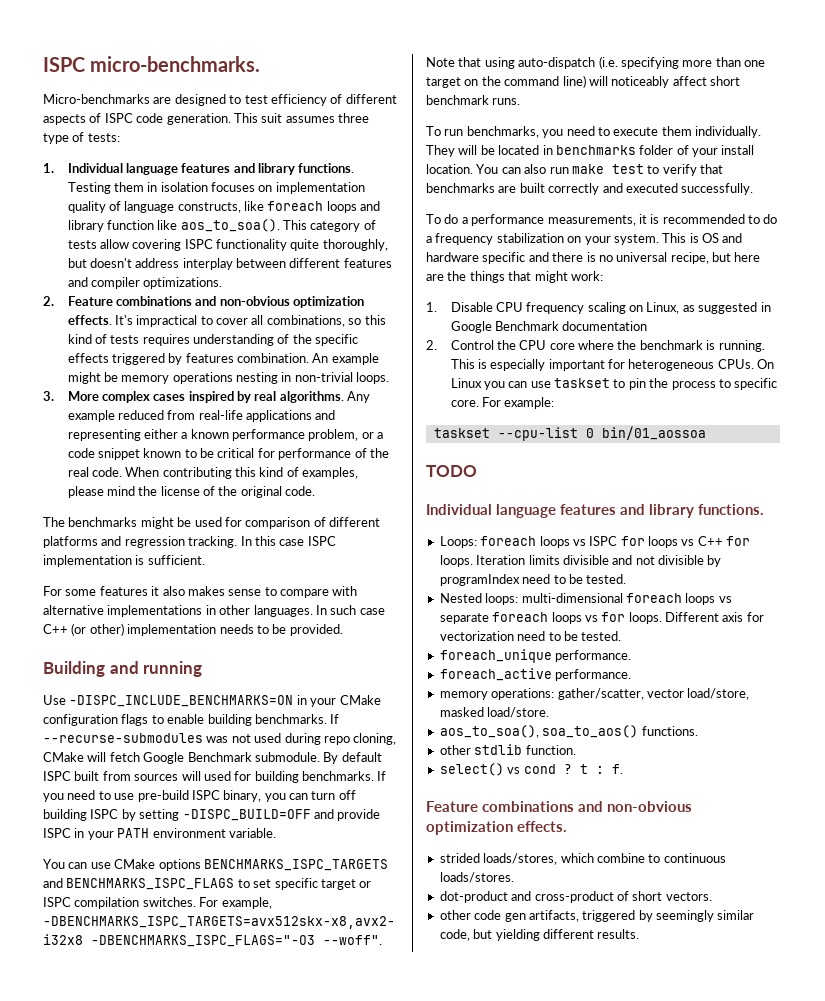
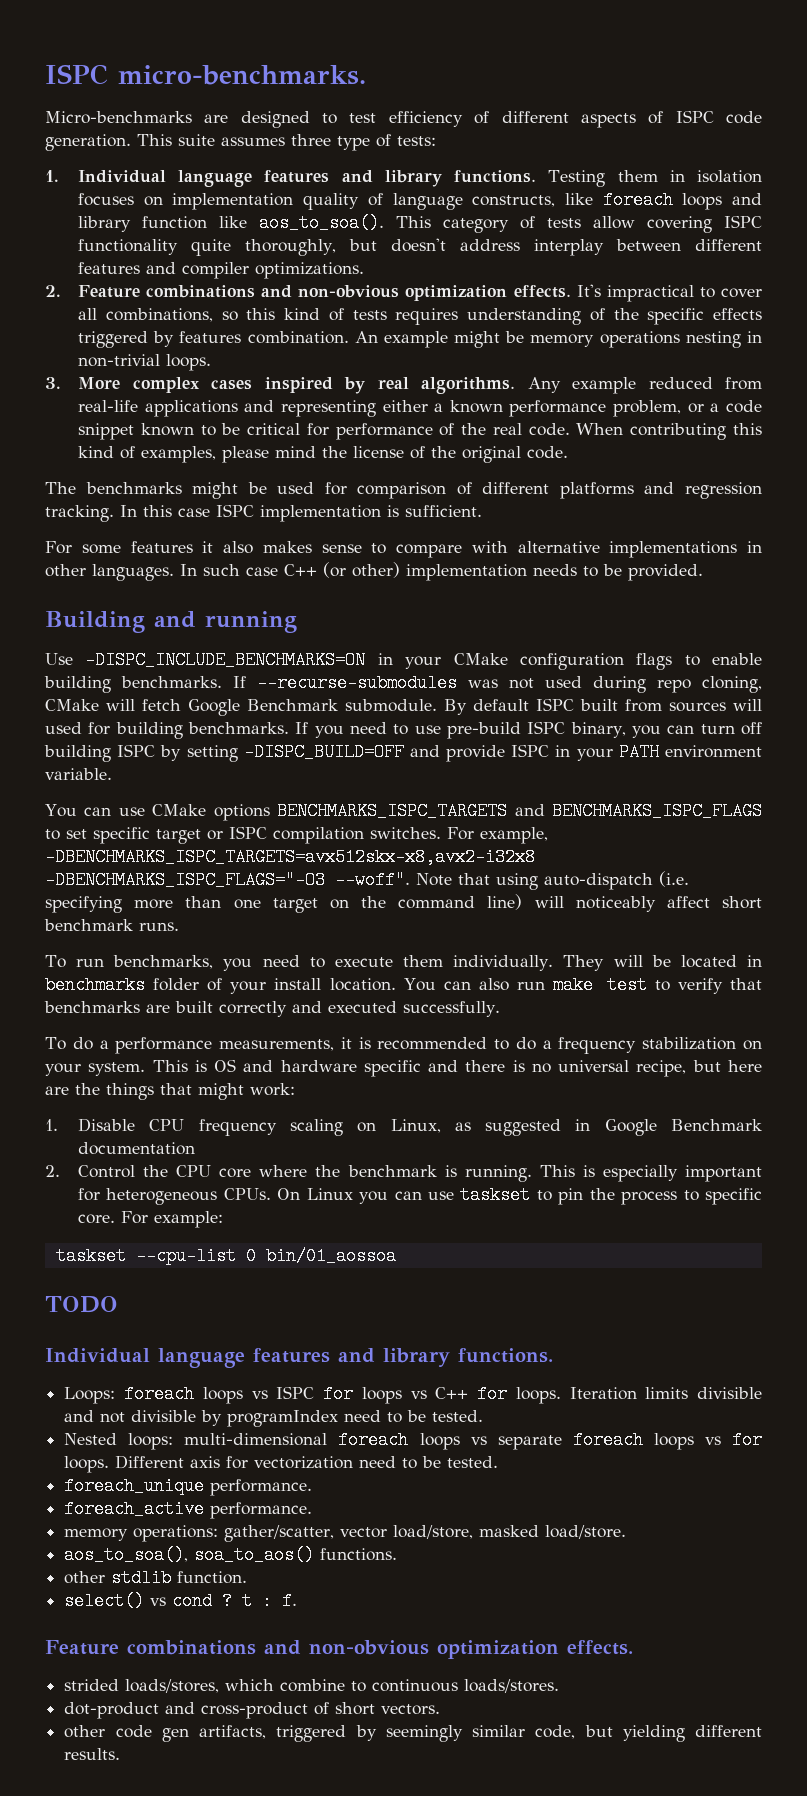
- This suit assumes three type of tests:
+ This suite assumes three type of tests:

